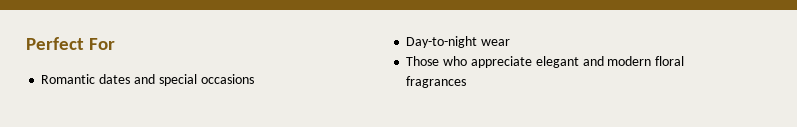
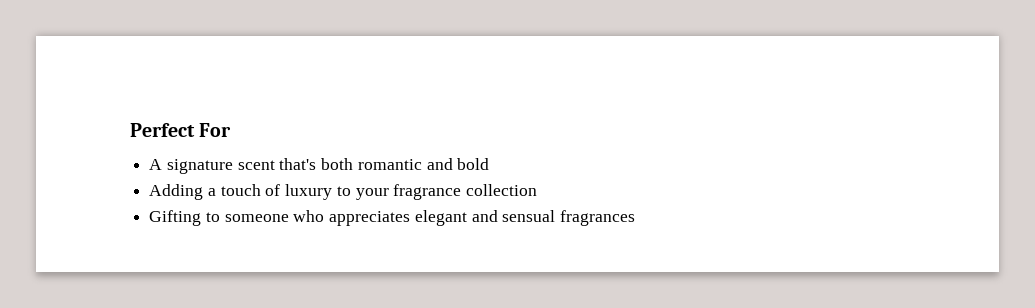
- Romantic dates and special occasions
- Day-to-night wear
- Those who appreciate elegant and modern floral fragrances
+ A signature scent that's both romantic and bold
+ Adding a touch of luxury to your fragrance collection
+ Gifting to someone who appreciates elegant and sensual fragrances

